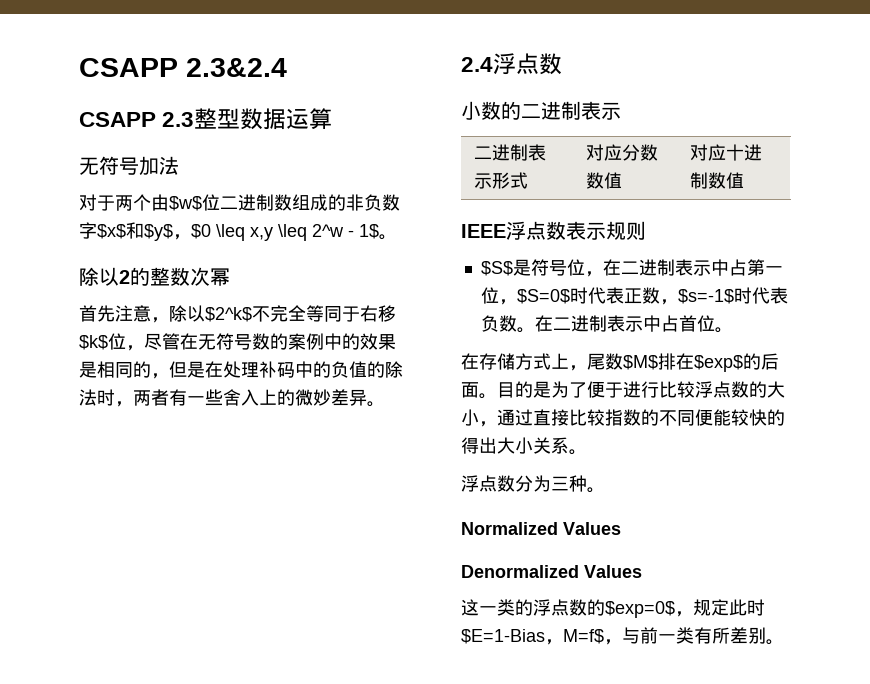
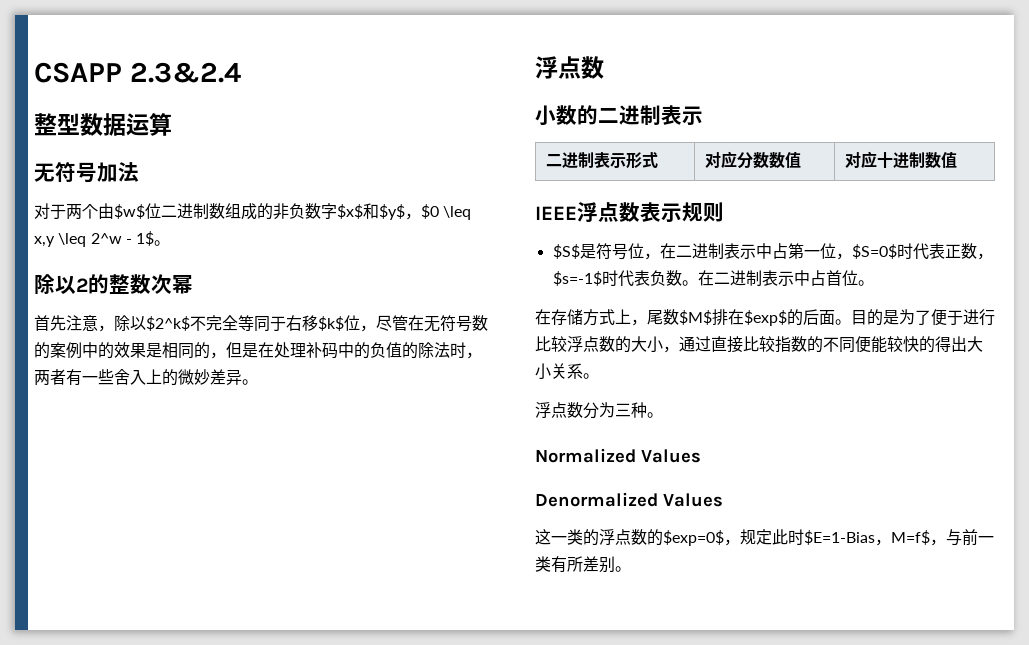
- CSAPP 2.3整型数据运算
+ 整型数据运算
  首先注意，除以$2^k$不完全等同于右移$k$位，尽管在无符号数的案例中的效果是相同的，但是在处理补码中的负值的除法时，两者有一些舍入上的微妙差异。
- 2.4浮点数
+ 浮点数

